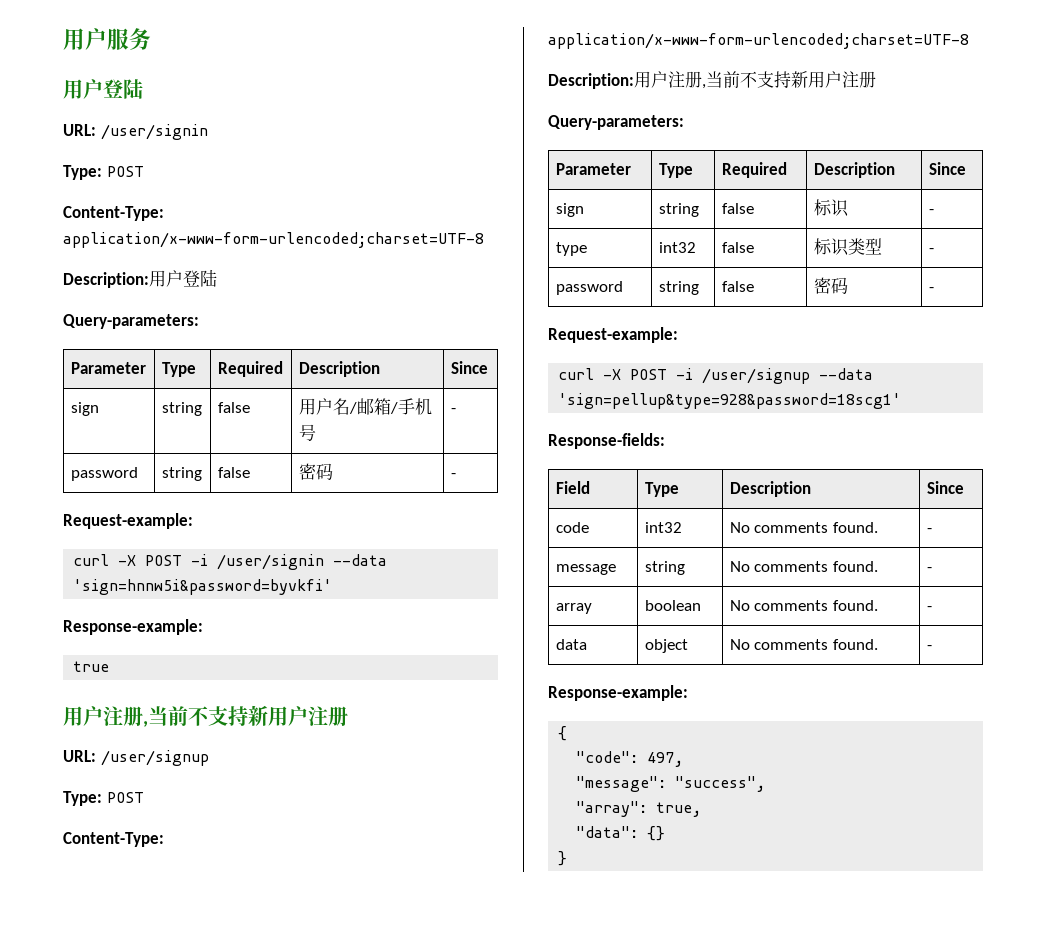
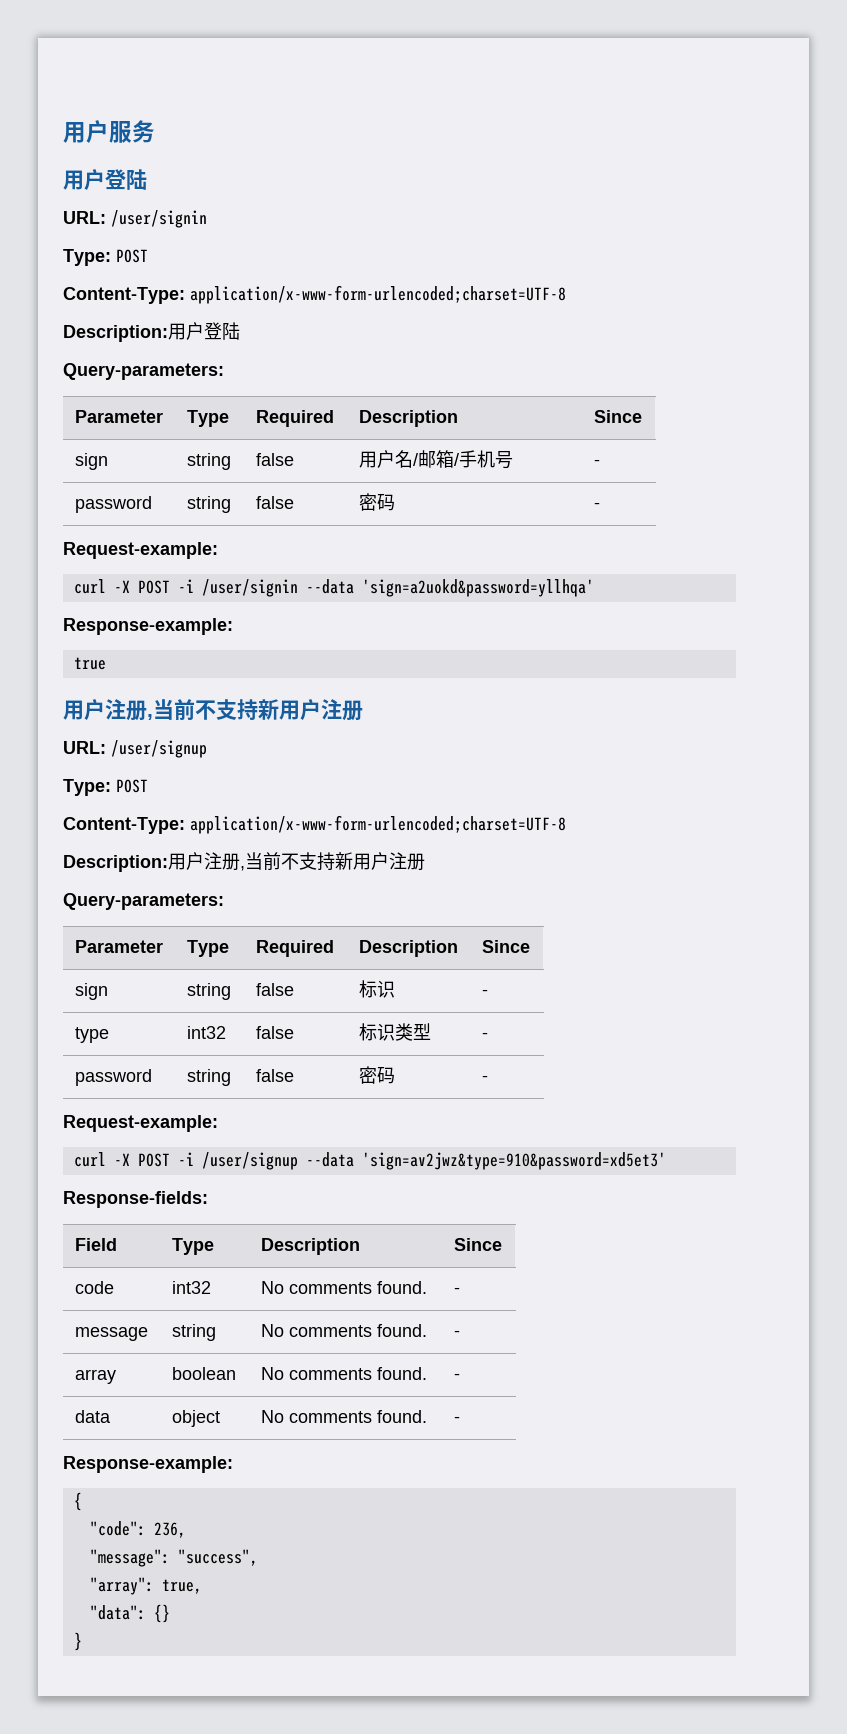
- curl -X POST -i /user/signin --data 'sign=hnnw5i&password=byvkfi'
+ curl -X POST -i /user/signin --data 'sign=a2uokd&password=yllhqa'
- curl -X POST -i /user/signup --data 'sign=pellup&type=928&password=18scg1'
+ curl -X POST -i /user/signup --data 'sign=av2jwz&type=910&password=xd5et3'
- "code": 497,
+ "code": 236,

